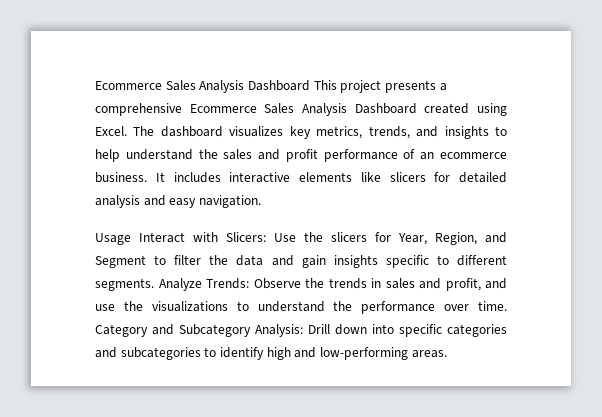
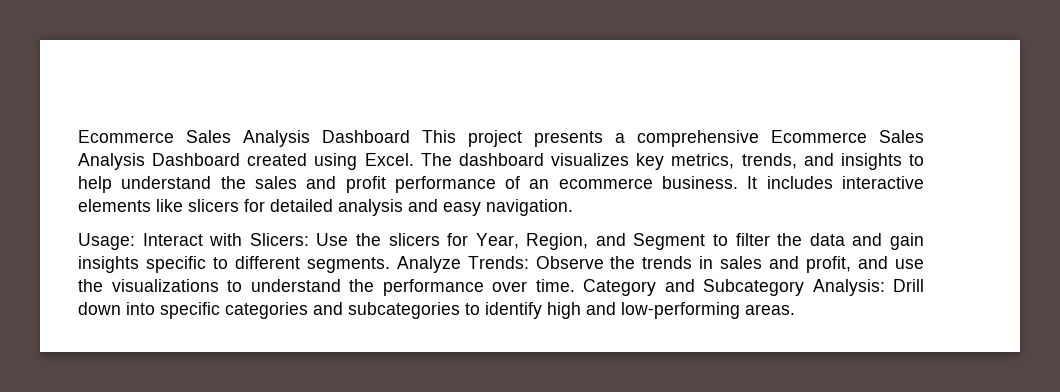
- Usage Interact with Slicers: Use the slicers for Year, Region, and Segment to filter the data and gain insights specific to different segments.
+ Usage: Interact with Slicers: Use the slicers for Year, Region, and Segment to filter the data and gain insights specific to different segments.

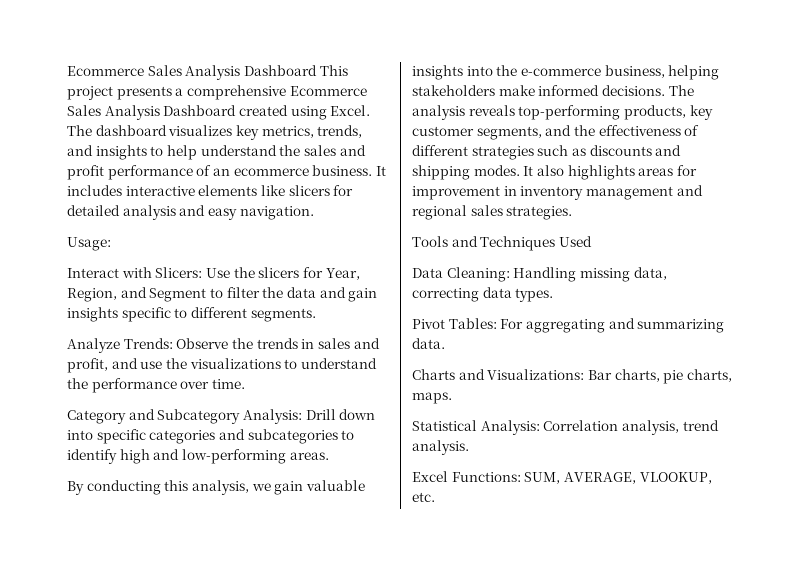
- Usage: Interact with Slicers: Use the slicers for Year, Region, and Segment to filter the data and gain insights specific to different segments. Analyze Trends: Observe the trends in sales and profit, and use the visualizations to understand the performance over time. Category and Subcategory Analysis: Drill down into specific categories and subcategories to identify high and low-performing areas.
+ Usage:
+ Interact with Slicers: Use the slicers for Year, Region, and Segment to filter the data and gain insights specific to different segments.
+ Analyze Trends: Observe the trends in sales and profit, and use the visualizations to understand the performance over time.
+ Category and Subcategory Analysis: Drill down into specific categories and subcategories to identify high and low-performing areas.
+ By conducting this analysis, we gain valuable insights into the e-commerce business, helping stakeholders make informed decisions. The analysis reveals top-performing products, key customer segments, and the effectiveness of different strategies such as discounts and shipping modes. It also highlights areas for improvement in inventory management and regional sales strategies.
+ Tools and Techniques Used
+ Data Cleaning: Handling missing data, correcting data types.
+ Pivot Tables: For aggregating and summarizing data.
+ Charts and Visualizations: Bar charts, pie charts, maps.
+ Statistical Analysis: Correlation analysis, trend analysis.
+ Excel Functions: SUM, AVERAGE, VLOOKUP, etc.

